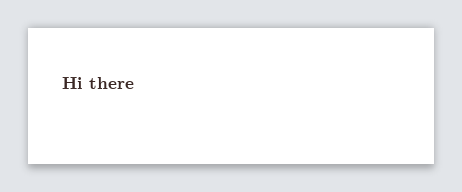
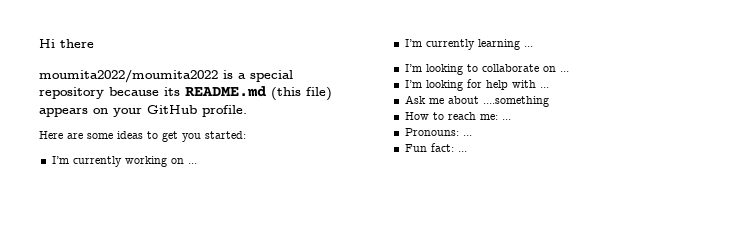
+ moumita2022/moumita2022 is a special repository because its README.md (this file) appears on your GitHub profile.
+ Here are some ideas to get you started:
+ I’m currently working on ...
+ I’m currently learning ...
+ I’m looking to collaborate on ...
+ I’m looking for help with ...
+ Ask me about ....something
+ How to reach me: ...
+ Pronouns: ...
+ Fun fact: ...

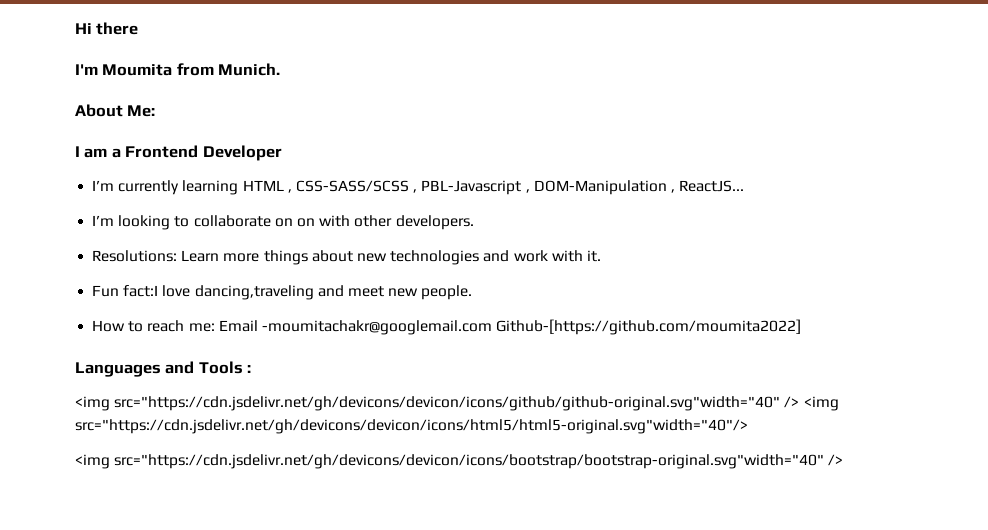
- moumita2022/moumita2022 is a special repository because its README.md (this file) appears on your GitHub profile.
- Here are some ideas to get you started:
- I’m currently working on ...
- I’m currently learning ...
+ I'm Moumita from Munich.
+ About Me:
+ I am a Frontend Developer
+ I’m currently learning HTML , CSS-SASS/SCSS , PBL-Javascript , DOM-Manipulation , ReactJS...
- I’m looking to collaborate on ...
- I’m looking for help with ...
- Ask me about ....something
- How to reach me: ...
- Pronouns: ...
- Fun fact: ...
+ I’m looking to collaborate on on with other developers.
+ Resolutions: Learn more things about new technologies and work with it.
+ Fun fact:I love dancing,traveling and meet new people.
+ How to reach me: Email -moumitachakr@googlemail.com Github-[https://github.com/moumita2022]
+ Languages and Tools :
+ <img src="https://cdn.jsdelivr.net/gh/devicons/devicon/icons/github/github-original.svg"width="40" /> <img src="https://cdn.jsdelivr.net/gh/devicons/devicon/icons/html5/html5-original.svg"width="40"/>
+ <img src="https://cdn.jsdelivr.net/gh/devicons/devicon/icons/bootstrap/bootstrap-original.svg"width="40" />

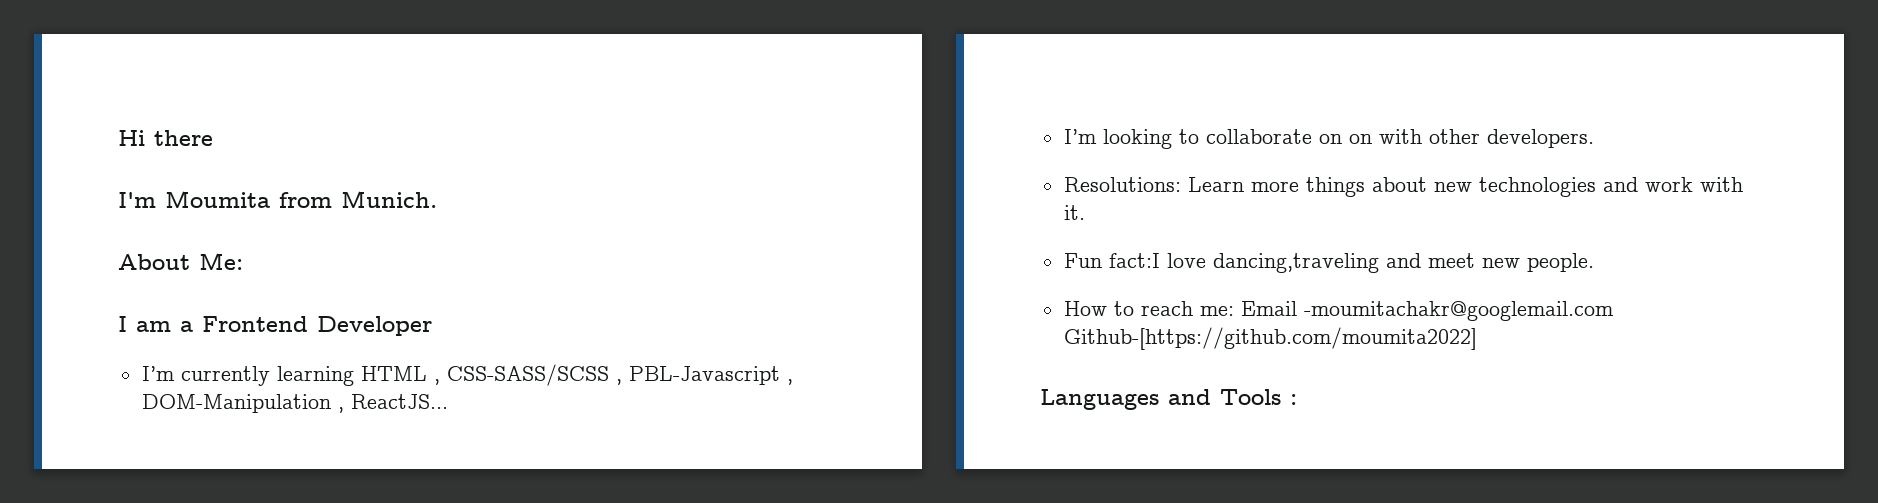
- <img src="https://cdn.jsdelivr.net/gh/devicons/devicon/icons/github/github-original.svg"width="40" /> <img src="https://cdn.jsdelivr.net/gh/devicons/devicon/icons/html5/html5-original.svg"width="40"/>
- <img src="https://cdn.jsdelivr.net/gh/devicons/devicon/icons/bootstrap/bootstrap-original.svg"width="40" />

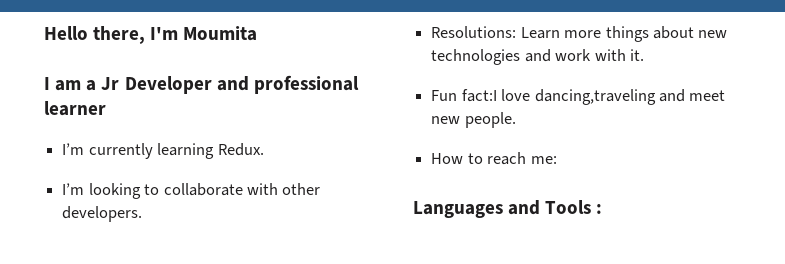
- Hi there
- I'm Moumita from Munich.
- About Me:
+ Hello there, I'm Moumita
- I am a Frontend Developer
+ I am a Jr Developer and professional learner
- I’m currently learning HTML , CSS-SASS/SCSS , PBL-Javascript , DOM-Manipulation , ReactJS...
+ I’m currently learning Redux.
- I’m looking to collaborate on on with other developers.
+ I’m looking to collaborate with other developers.
- How to reach me: Email -moumitachakr@googlemail.com Github-[https://github.com/moumita2022]
+ How to reach me:

